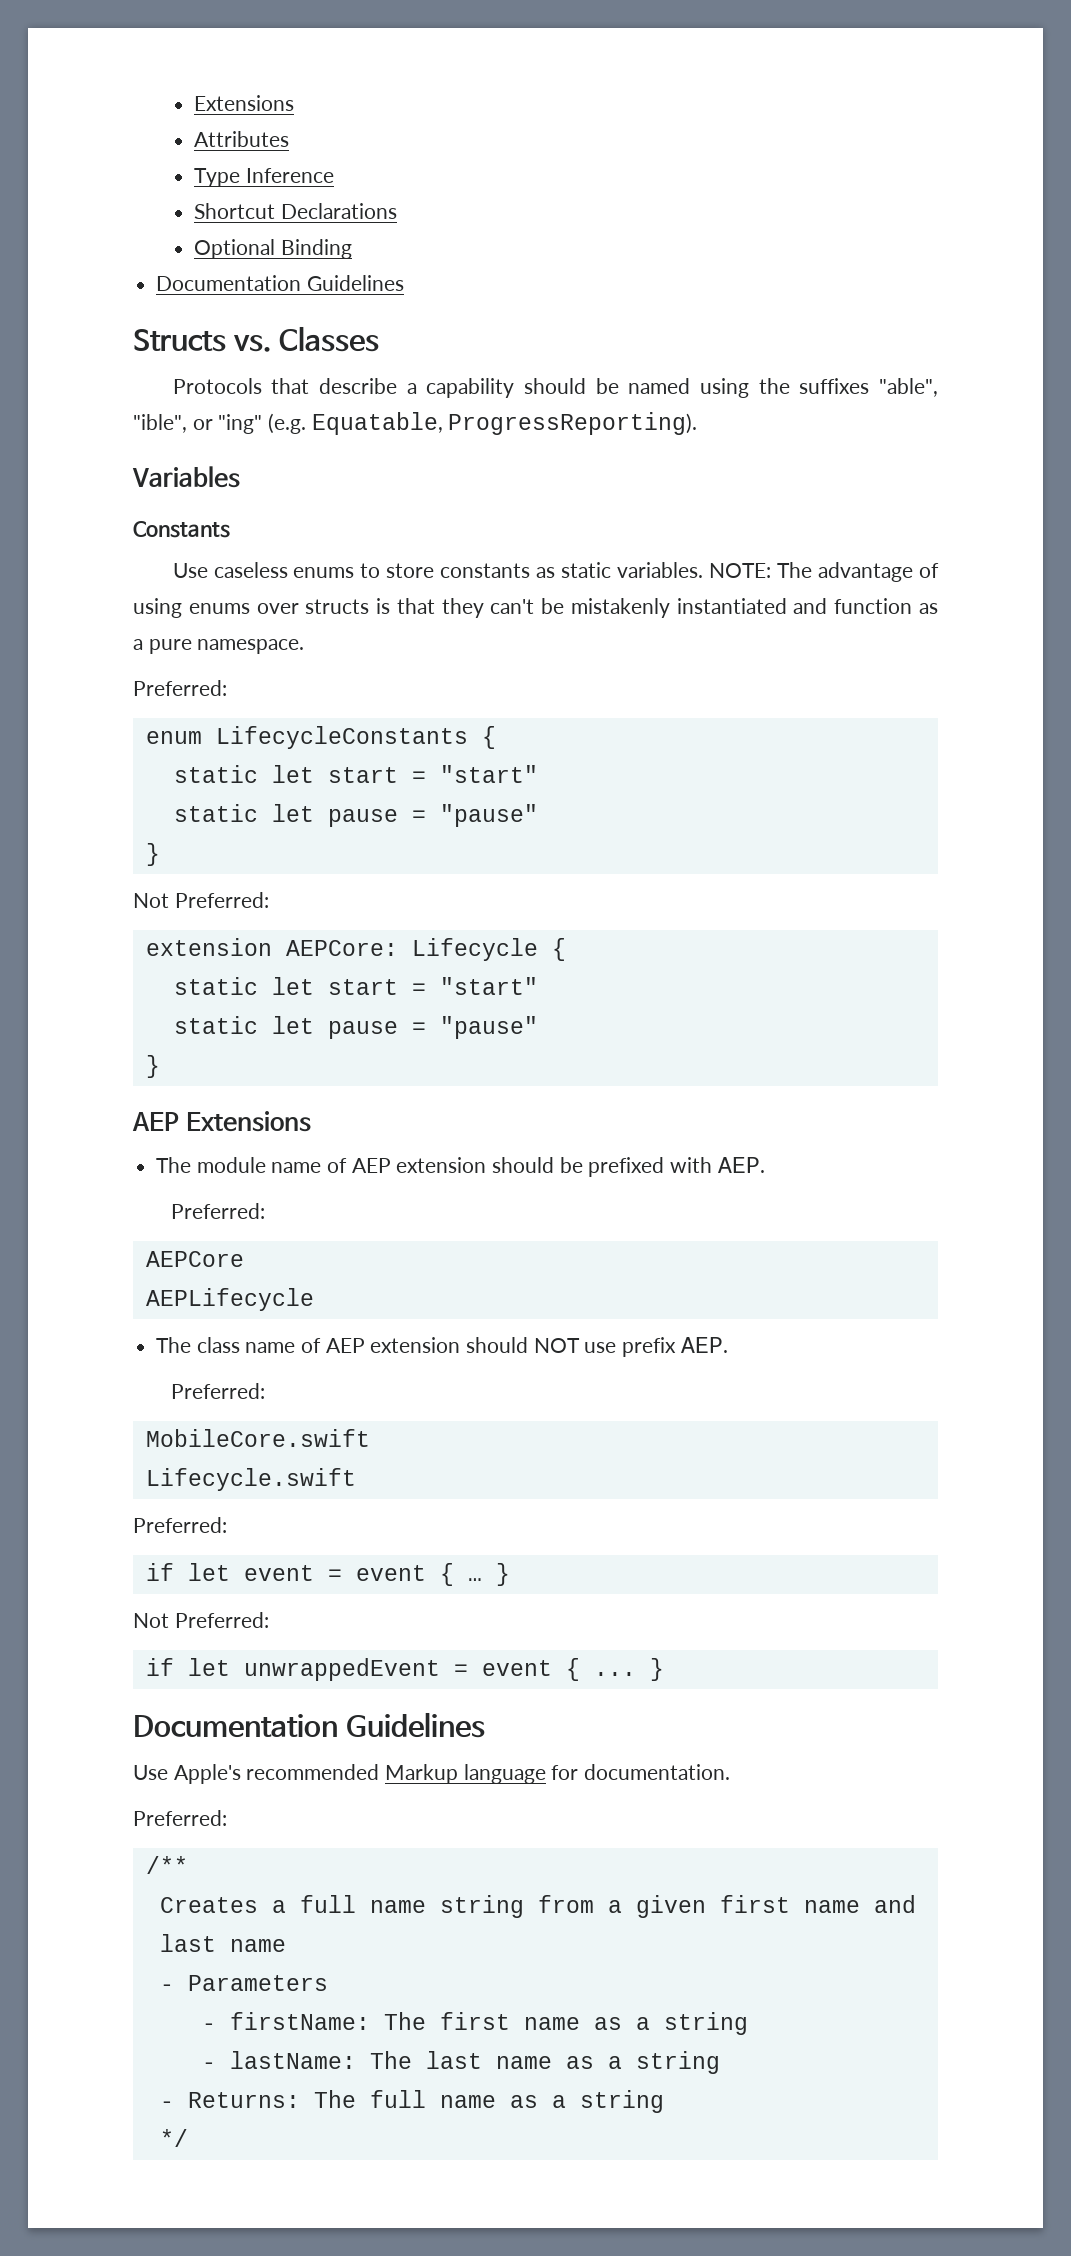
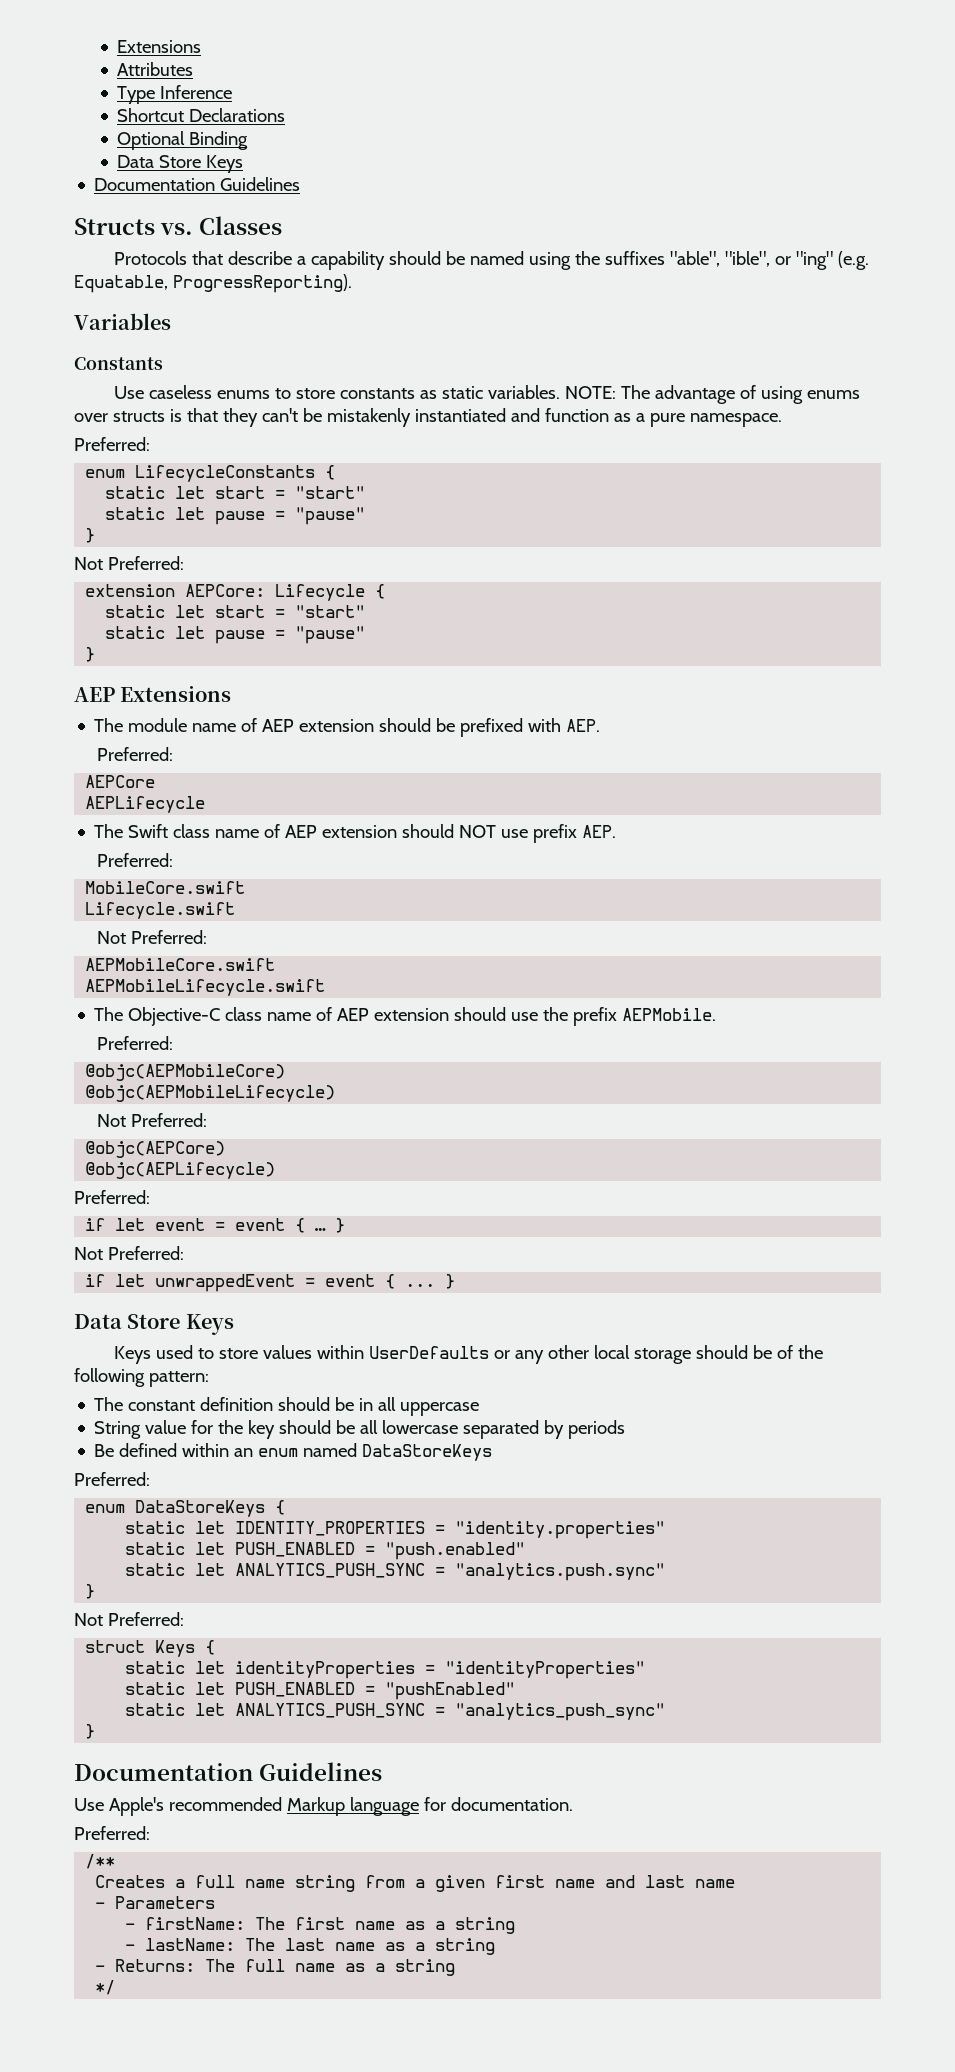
  Optional Binding
+ Data Store Keys
- The class name of AEP extension should NOT use prefix AEP.
+ The Swift class name of AEP extension should NOT use prefix AEP.
  Lifecycle.swift
+ Not Preferred:
+ AEPMobileCore.swift
+ AEPMobileLifecycle.swift
+ The Objective-C class name of AEP extension should use the prefix AEPMobile.
+ Preferred:
+ @objc(AEPMobileCore)
+ @objc(AEPMobileLifecycle)
+ Not Preferred:
+ @objc(AEPCore)
+ @objc(AEPLifecycle)
  if let unwrappedEvent = event { ... }
+ Data Store Keys
+ Keys used to store values within UserDefaults or any other local storage should be of the following pattern:
+ The constant definition should be in all uppercase
+ String value for the key should be all lowercase separated by periods
+ Be defined within an enum named DataStoreKeys
+ Preferred:
+ enum DataStoreKeys {
+ static let IDENTITY_PROPERTIES = "identity.properties"
+ static let PUSH_ENABLED = "push.enabled"
+ static let ANALYTICS_PUSH_SYNC = "analytics.push.sync"
+ }
+ Not Preferred:
+ struct Keys {
+ static let identityProperties = "identityProperties"
+ static let PUSH_ENABLED = "pushEnabled"
+ static let ANALYTICS_PUSH_SYNC = "analytics_push_sync"
+ }

